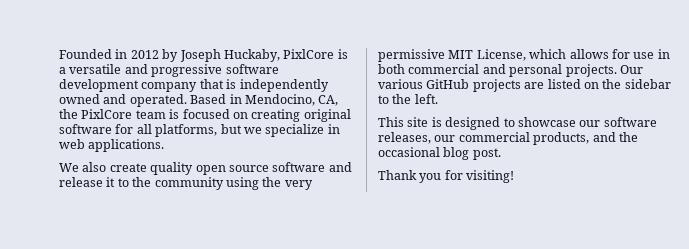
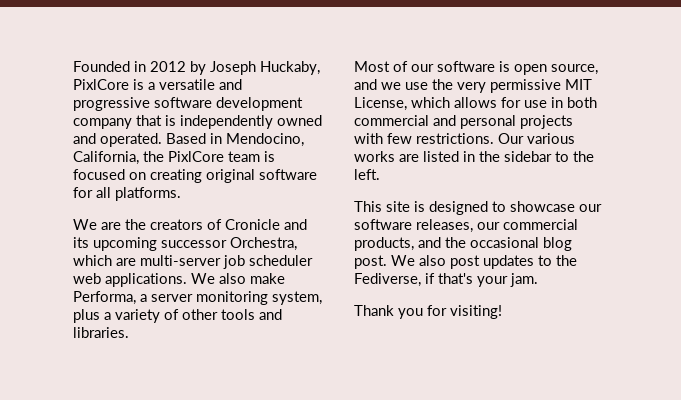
- Based in Mendocino, CA, the PixlCore team is focused on creating original software for all platforms, but we specialize in web applications.
- We also create quality open source software and release it to the community using the very permissive MIT License, which allows for use in both commercial and personal projects. Our various GitHub projects are listed on the sidebar to the left.
+ Based in Mendocino, California, the PixlCore team is focused on creating original software for all platforms.
+ We are the creators of Cronicle and its upcoming successor Orchestra, which are multi-server job scheduler web applications. We also make Performa, a server monitoring system, plus a variety of other tools and libraries.
+ Most of our software is open source, and we use the very permissive MIT License, which allows for use in both commercial and personal projects with few restrictions. Our various works are listed in the sidebar to the left.
+ We also post updates to the Fediverse, if that's your jam.

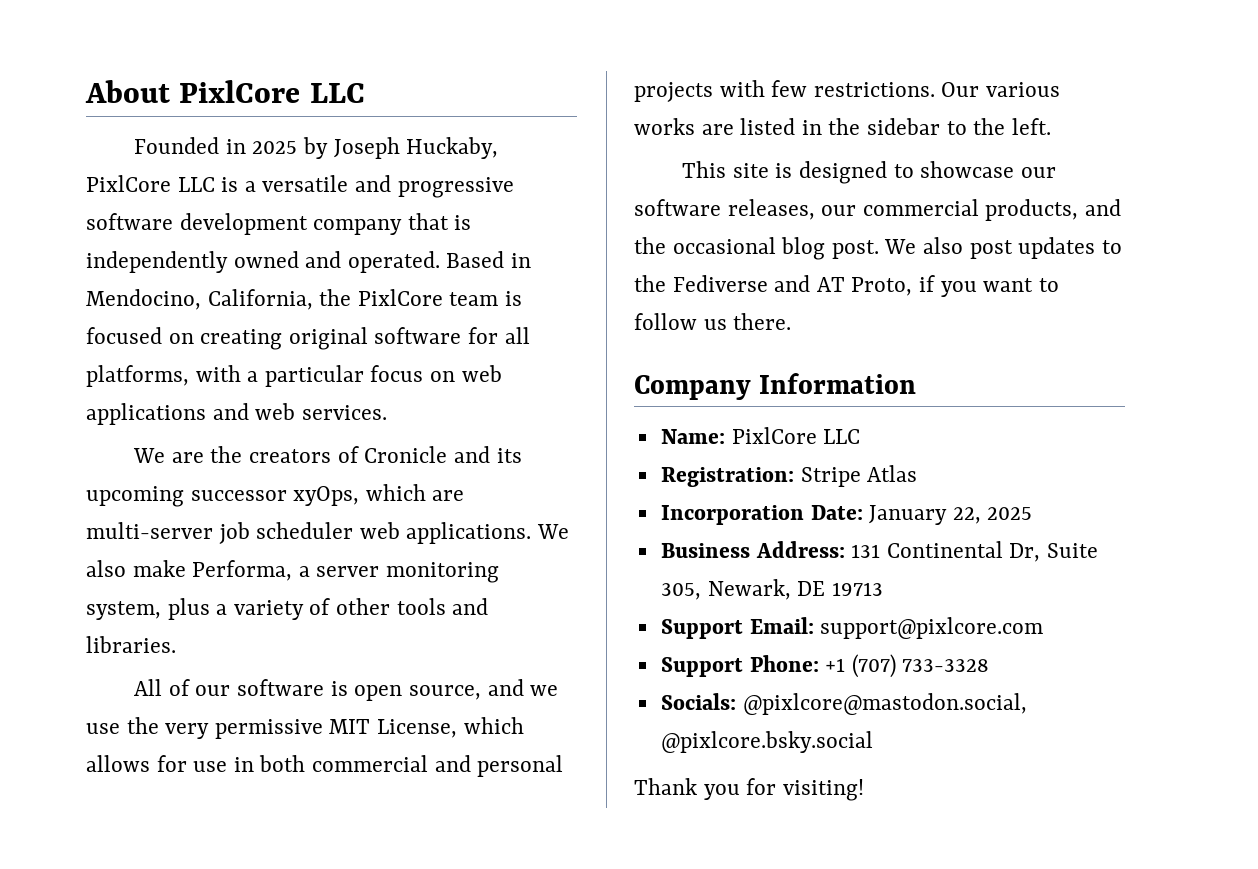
+ About PixlCore LLC
- Founded in 2012 by Joseph Huckaby, PixlCore is a versatile and progressive software development company that is independently owned and operated.
+ Founded in 2025 by Joseph Huckaby, PixlCore LLC is a versatile and progressive software development company that is independently owned and operated.
- Based in Mendocino, California, the PixlCore team is focused on creating original software for all platforms.
+ Based in Mendocino, California, the PixlCore team is focused on creating original software for all platforms, with a particular focus on web applications and web services.
- We are the creators of Cronicle and its upcoming successor Orchestra, which are multi-server job scheduler web applications.
+ We are the creators of Cronicle and its upcoming successor xyOps, which are multi-server job scheduler web applications.
- Most of our software is open source, and we use the very permissive MIT License, which allows for use in both commercial and personal projects with few restrictions.
+ All of our software is open source, and we use the very permissive MIT License, which allows for use in both commercial and personal projects with few restrictions.
- We also post updates to the Fediverse, if that's your jam.
+ We also post updates to the Fediverse and AT Proto, if you want to follow us there.
+ Company Information
+ Name: PixlCore LLC
+ Registration: Stripe Atlas
+ Incorporation Date: January 22, 2025
+ Business Address: 131 Continental Dr, Suite 305, Newark, DE 19713
+ Support Email: support@pixlcore.com
+ Support Phone: +1 (707) 733-3328
+ Socials: @pixlcore@mastodon.social, @pixlcore.bsky.social

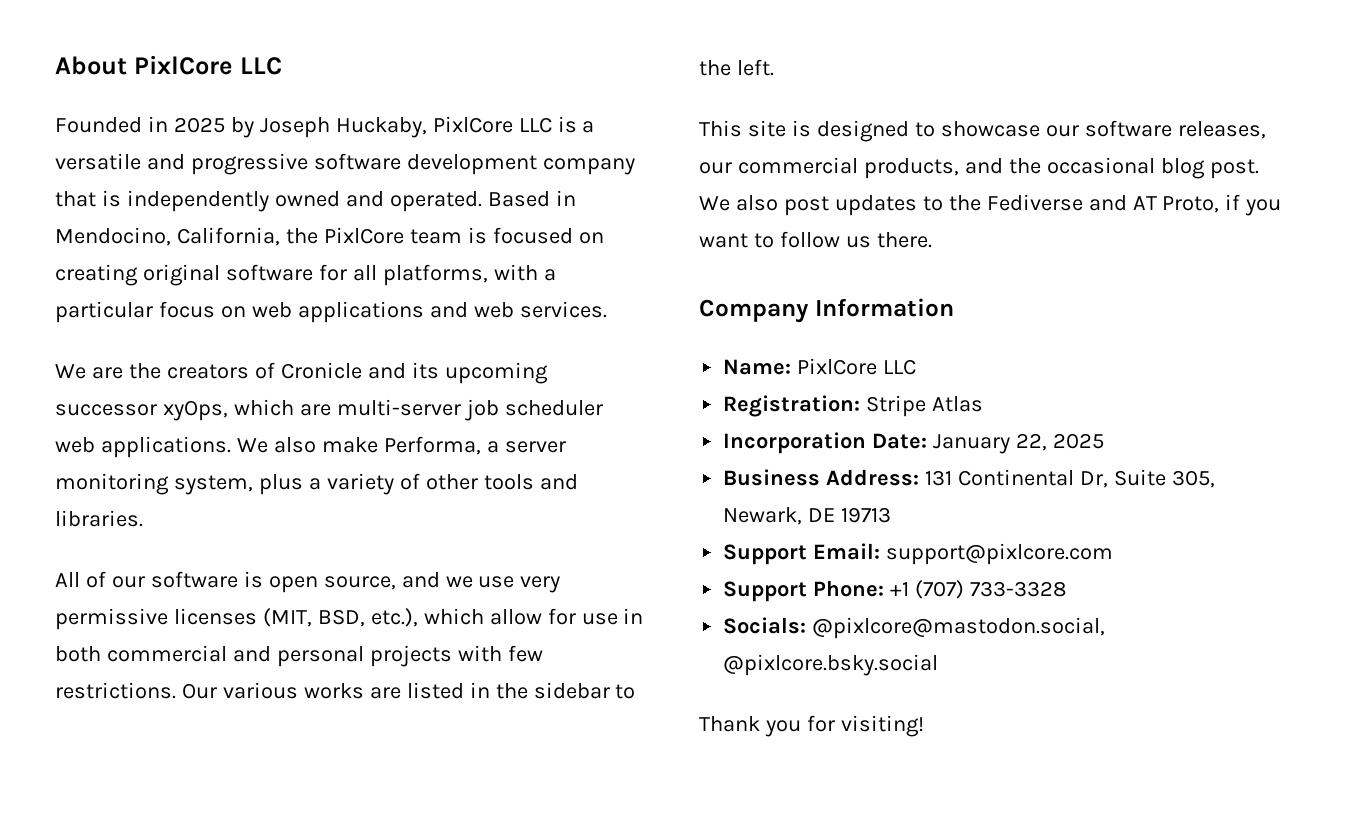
- All of our software is open source, and we use the very permissive MIT License, which allows for use in both commercial and personal projects with few restrictions.
+ All of our software is open source, and we use very permissive licenses (MIT, BSD, etc.), which allow for use in both commercial and personal projects with few restrictions.

